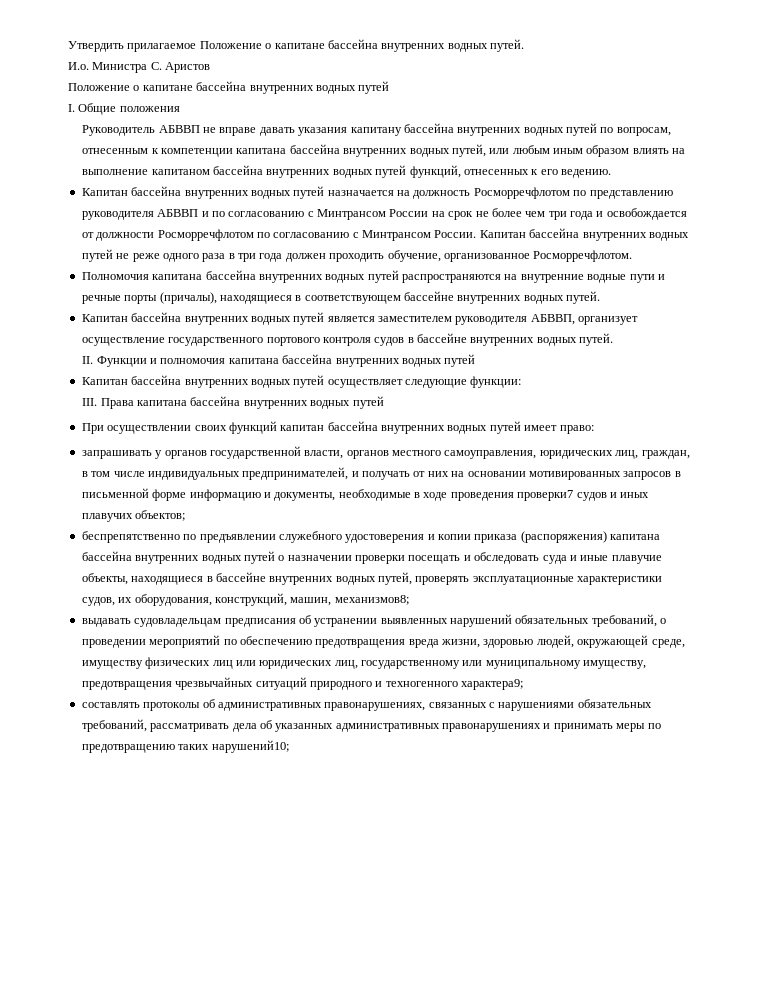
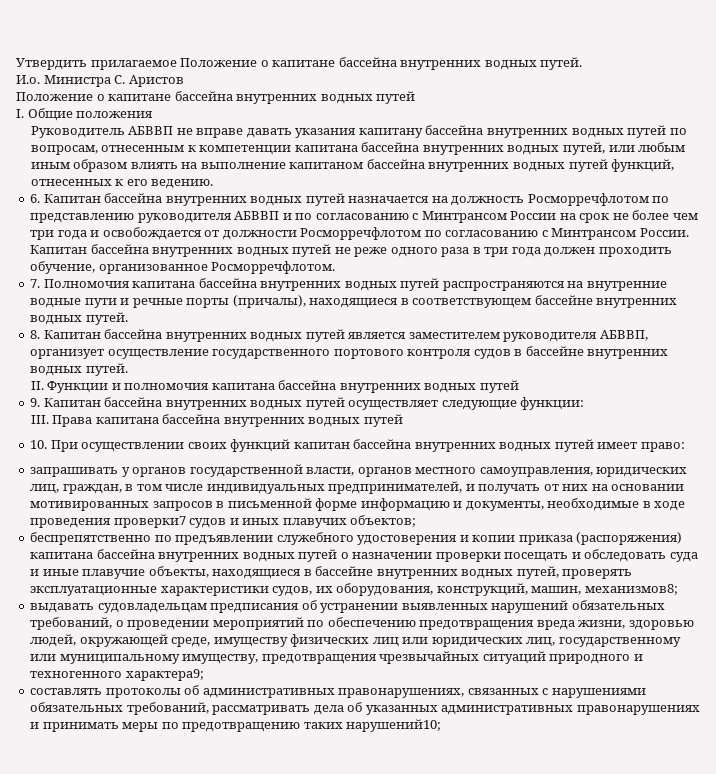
- Капитан бассейна внутренних водных путей назначается на должность Росморречфлотом по представлению руководителя АБВВП и по согласованию с Минтрансом России на срок не более чем три года и освобождается от должности Росморречфлотом по согласованию с Минтрансом России.
+ 6. Капитан бассейна внутренних водных путей назначается на должность Росморречфлотом по представлению руководителя АБВВП и по согласованию с Минтрансом России на срок не более чем три года и освобождается от должности Росморречфлотом по согласованию с Минтрансом России.
- Полномочия капитана бассейна внутренних водных путей распространяются на внутренние водные пути и речные порты (причалы), находящиеся в соответствующем бассейне внутренних водных путей.
+ 7. Полномочия капитана бассейна внутренних водных путей распространяются на внутренние водные пути и речные порты (причалы), находящиеся в соответствующем бассейне внутренних водных путей.
- Капитан бассейна внутренних водных путей является заместителем руководителя АБВВП, организует осуществление государственного портового контроля судов в бассейне внутренних водных путей.
+ 8. Капитан бассейна внутренних водных путей является заместителем руководителя АБВВП, организует осуществление государственного портового контроля судов в бассейне внутренних водных путей.
- Капитан бассейна внутренних водных путей осуществляет следующие функции:
+ 9. Капитан бассейна внутренних водных путей осуществляет следующие функции:
- При осуществлении своих функций капитан бассейна внутренних водных путей имеет право:
+ 10. При осуществлении своих функций капитан бассейна внутренних водных путей имеет право:

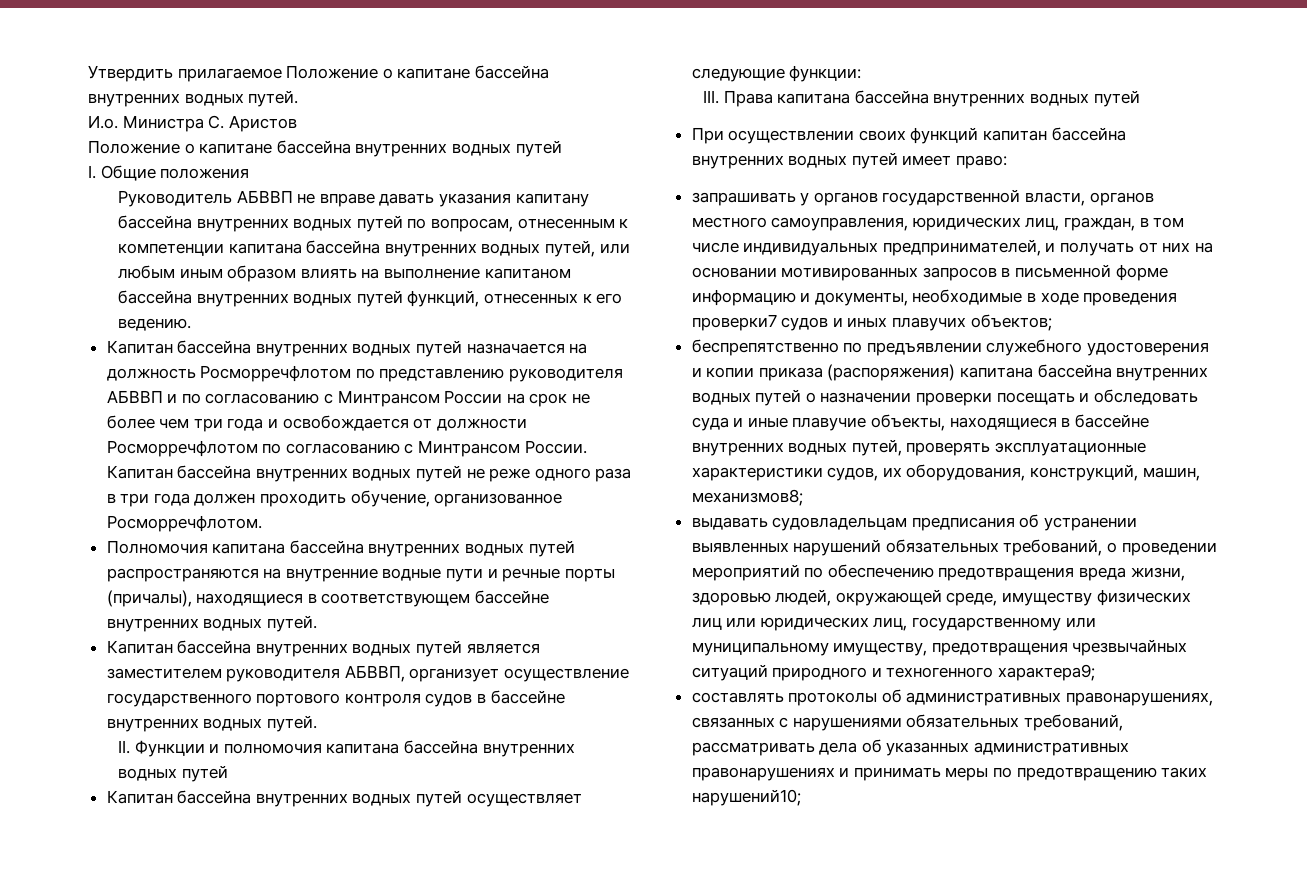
- 6. Капитан бассейна внутренних водных путей назначается на должность Росморречфлотом по представлению руководителя АБВВП и по согласованию с Минтрансом России на срок не более чем три года и освобождается от должности Росморречфлотом по согласованию с Минтрансом России.
+ Капитан бассейна внутренних водных путей назначается на должность Росморречфлотом по представлению руководителя АБВВП и по согласованию с Минтрансом России на срок не более чем три года и освобождается от должности Росморречфлотом по согласованию с Минтрансом России.
- 7. Полномочия капитана бассейна внутренних водных путей распространяются на внутренние водные пути и речные порты (причалы), находящиеся в соответствующем бассейне внутренних водных путей.
+ Полномочия капитана бассейна внутренних водных путей распространяются на внутренние водные пути и речные порты (причалы), находящиеся в соответствующем бассейне внутренних водных путей.
- 8. Капитан бассейна внутренних водных путей является заместителем руководителя АБВВП, организует осуществление государственного портового контроля судов в бассейне внутренних водных путей.
+ Капитан бассейна внутренних водных путей является заместителем руководителя АБВВП, организует осуществление государственного портового контроля судов в бассейне внутренних водных путей.
- 9. Капитан бассейна внутренних водных путей осуществляет следующие функции:
+ Капитан бассейна внутренних водных путей осуществляет следующие функции:
- 10. При осуществлении своих функций капитан бассейна внутренних водных путей имеет право:
+ При осуществлении своих функций капитан бассейна внутренних водных путей имеет право:

